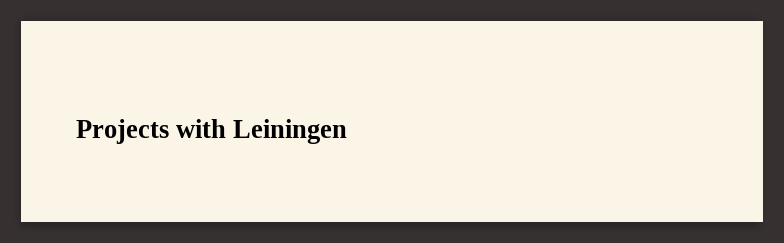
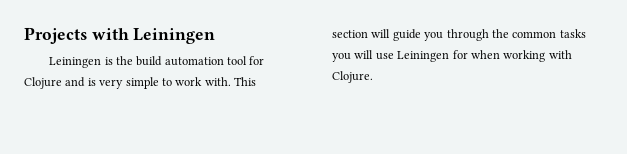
+ Leiningen is the build automation tool for Clojure and is very simple to work with. This section will guide you through the common tasks you will use Leiningen for when working with Clojure.

